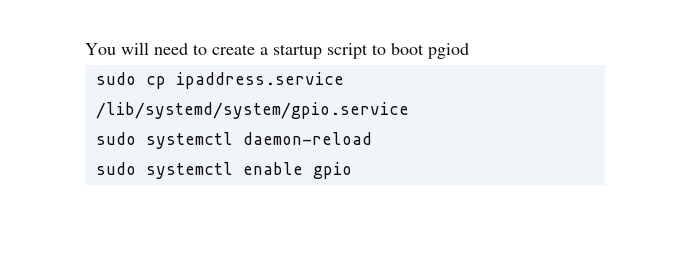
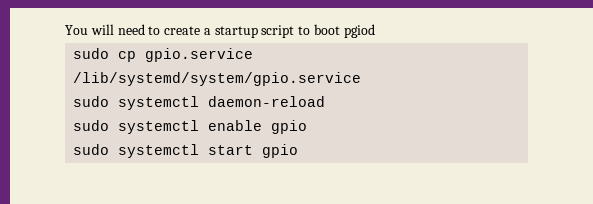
- sudo cp ipaddress.service /lib/systemd/system/gpio.service
+ sudo cp gpio.service /lib/systemd/system/gpio.service
+ sudo systemctl start gpio

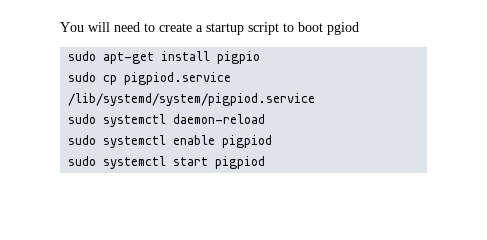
+ sudo apt-get install pigpio
- sudo cp gpio.service /lib/systemd/system/gpio.service
+ sudo cp pigpiod.service /lib/systemd/system/pigpiod.service
- sudo systemctl enable gpio
+ sudo systemctl enable pigpiod
- sudo systemctl start gpio
+ sudo systemctl start pigpiod

